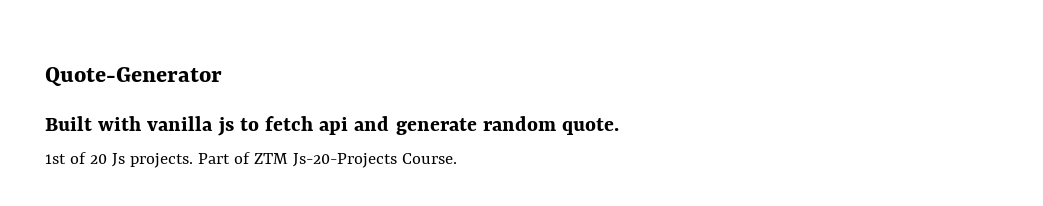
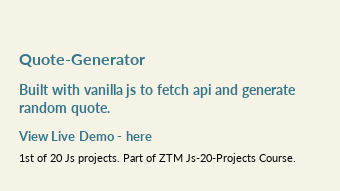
+ View Live Demo - here

